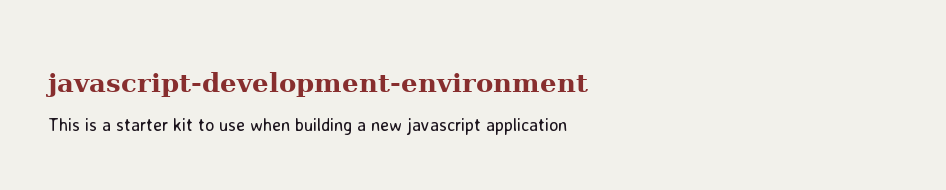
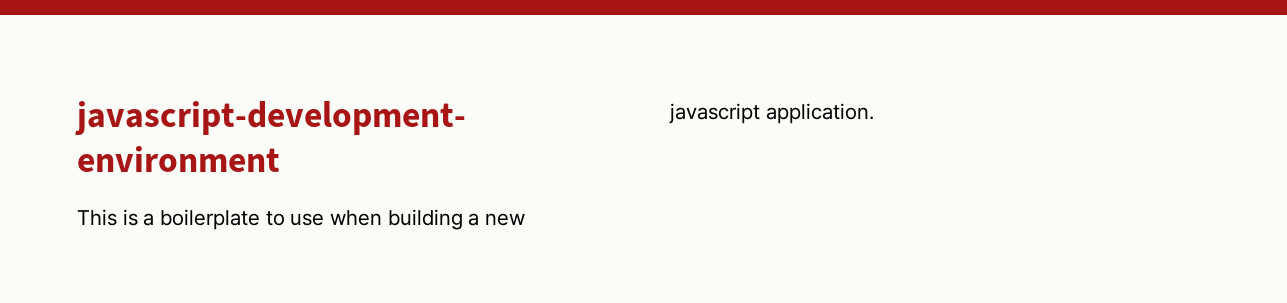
- This is a starter kit to use when building a new javascript application
+ This is a boilerplate to use when building a new javascript application.

